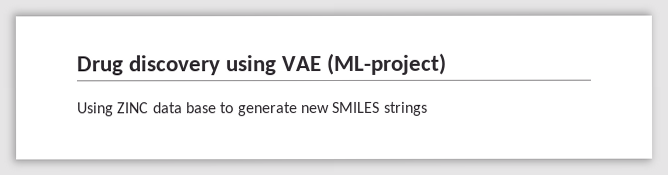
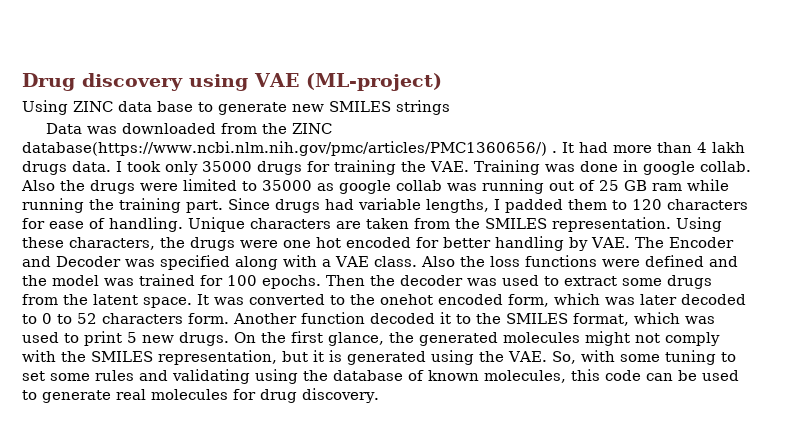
+ Data was downloaded from the ZINC database(https://www.ncbi.nlm.nih.gov/pmc/articles/PMC1360656/) . It had more than 4 lakh drugs data. I took only 35000 drugs for training the VAE. Training was done in google collab. Also the drugs were limited to 35000 as google collab was running out of 25 GB ram while running the training part. Since drugs had variable lengths, I padded them to 120 characters for ease of handling. Unique characters are taken from the SMILES representation. Using these characters, the drugs were one hot encoded for better handling by VAE. The Encoder and Decoder was specified along with a VAE class. Also the loss functions were defined and the model was trained for 100 epochs. Then the decoder was used to extract some drugs from the latent space. It was converted to the onehot encoded form, which was later decoded to 0 to 52 characters form. Another function decoded it to the SMILES format, which was used to print 5 new drugs. On the first glance, the generated molecules might not comply with the SMILES representation, but it is generated using the VAE. So, with some tuning to set some rules and validating using the database of known molecules, this code can be used to generate real molecules for drug discovery.

